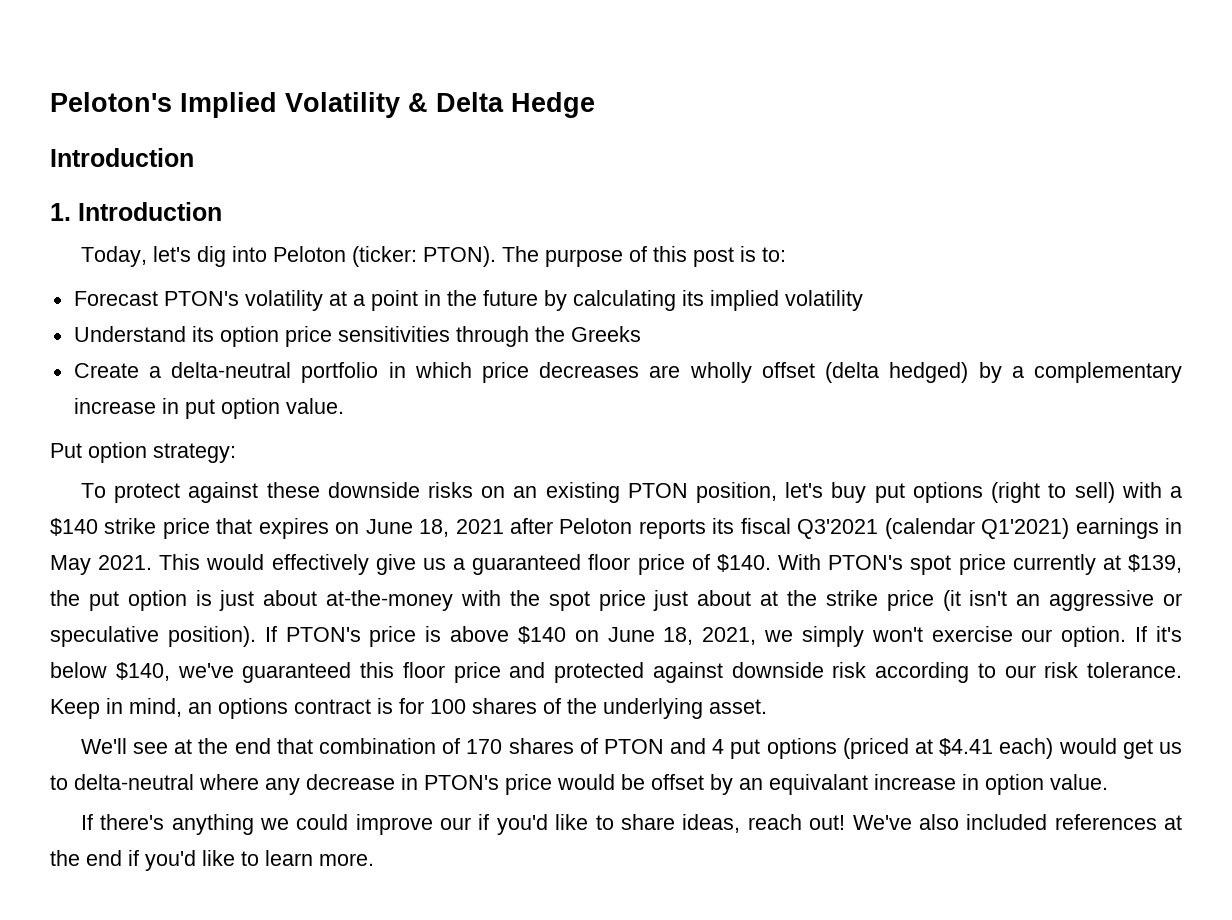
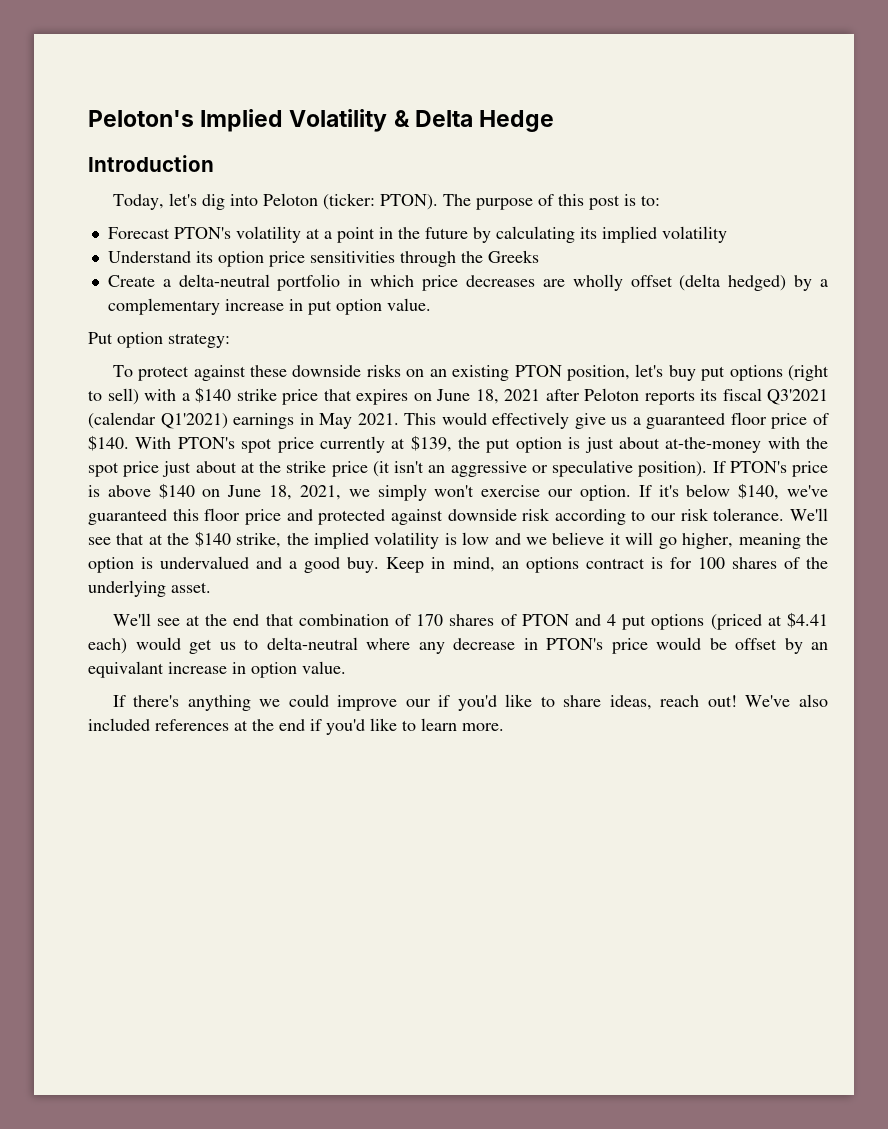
- 1. Introduction
+ We'll see that at the $140 strike, the implied volatility is low and we believe it will go higher, meaning the option is undervalued and a good buy.

